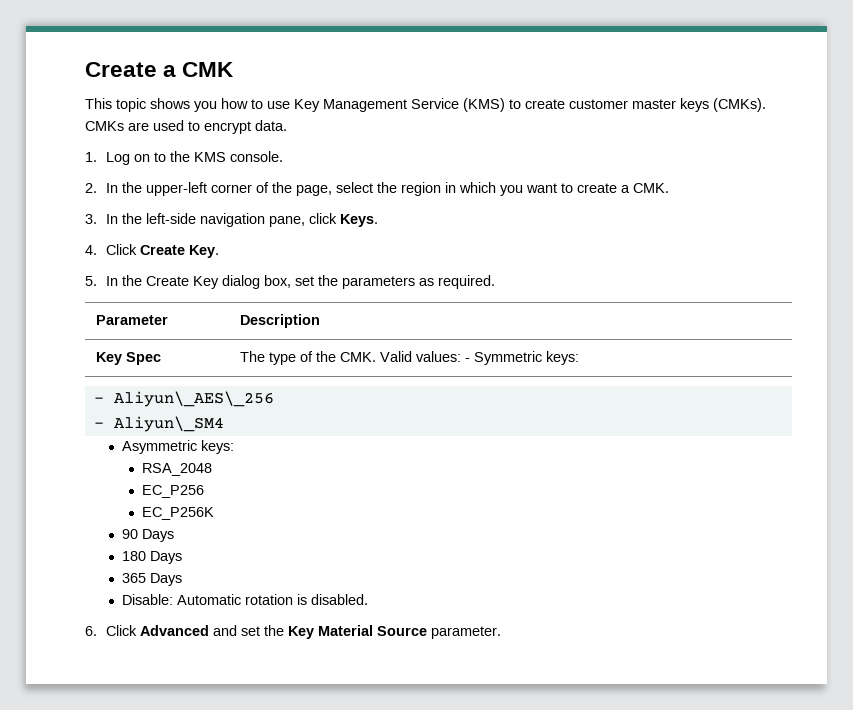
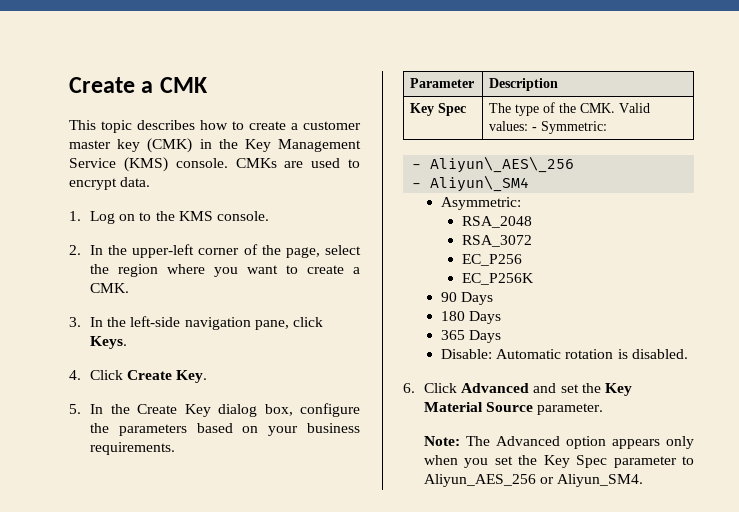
- This topic shows you how to use Key Management Service (KMS) to create customer master keys (CMKs).
+ This topic describes how to create a customer master key (CMK) in the Key Management Service (KMS) console.
- 2. In the upper-left corner of the page, select the region in which you want to create a CMK.
+ 2. In the upper-left corner of the page, select the region where you want to create a CMK.
- 5. In the Create Key dialog box, set the parameters as required.
+ 5. In the Create Key dialog box, configure the parameters based on your business requirements.
- Key Spec | The type of the CMK. Valid values: - Symmetric keys:
+ Key Spec | The type of the CMK. Valid values: - Symmetric:
- Asymmetric keys:
+ Asymmetric:
+ RSA_3072
+ Note: The Advanced option appears only when you set the Key Spec parameter to Aliyun_AES_256 or Aliyun_SM4.

